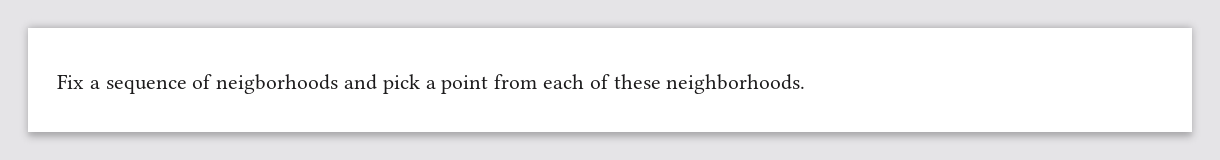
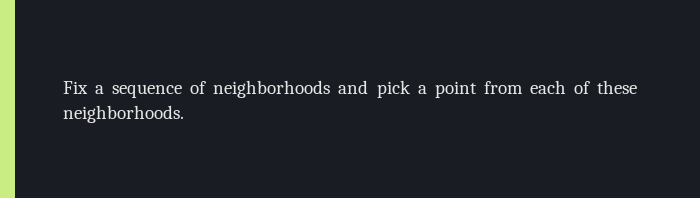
- Fix a sequence of neigborhoods and pick a point from each of these neighborhoods.
+ Fix a sequence of neighborhoods and pick a point from each of these neighborhoods.

